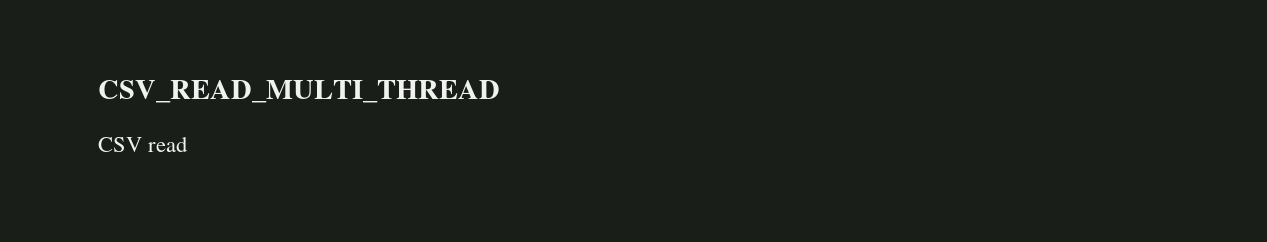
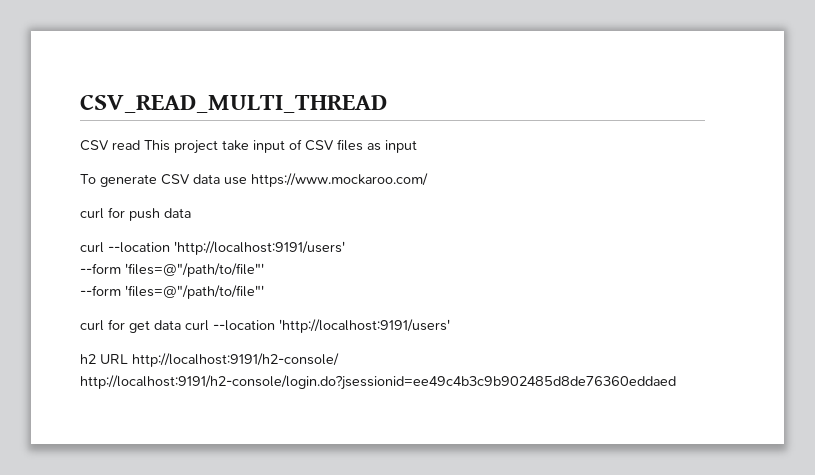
- CSV read
+ CSV read This project take input of CSV files as input
+ To generate CSV data use https://www.mockaroo.com/
+ curl for push data
+ curl --location 'http://localhost:9191/users'
+ --form 'files=@"/path/to/file"'
+ --form 'files=@"/path/to/file"'
+ curl for get data curl --location 'http://localhost:9191/users'
+ h2 URL http://localhost:9191/h2-console/ http://localhost:9191/h2-console/login.do?jsessionid=ee49c4b3c9b902485d8de76360eddaed

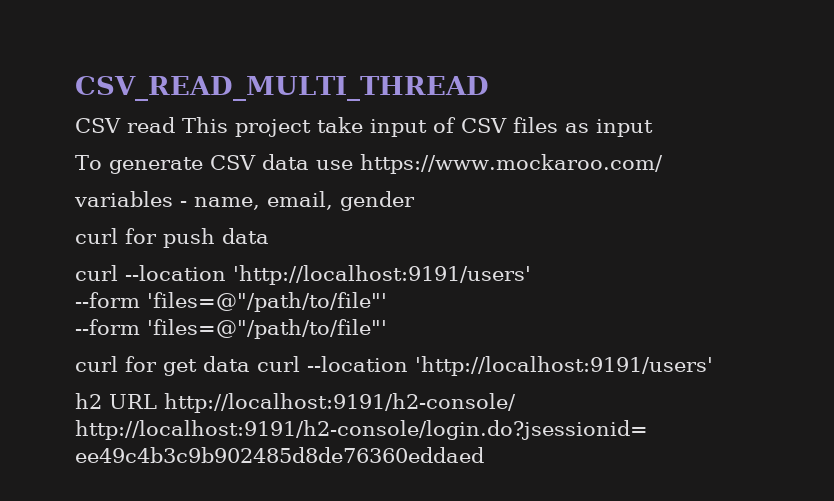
+ variables - name, email, gender

